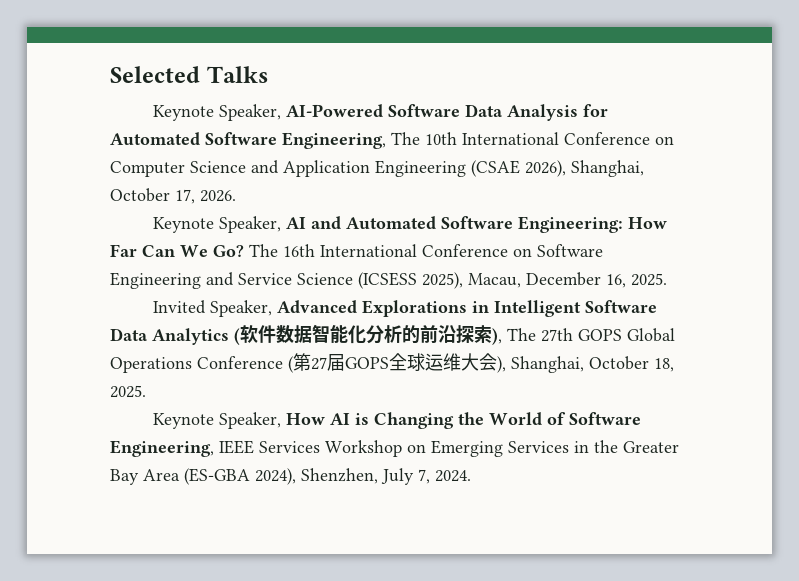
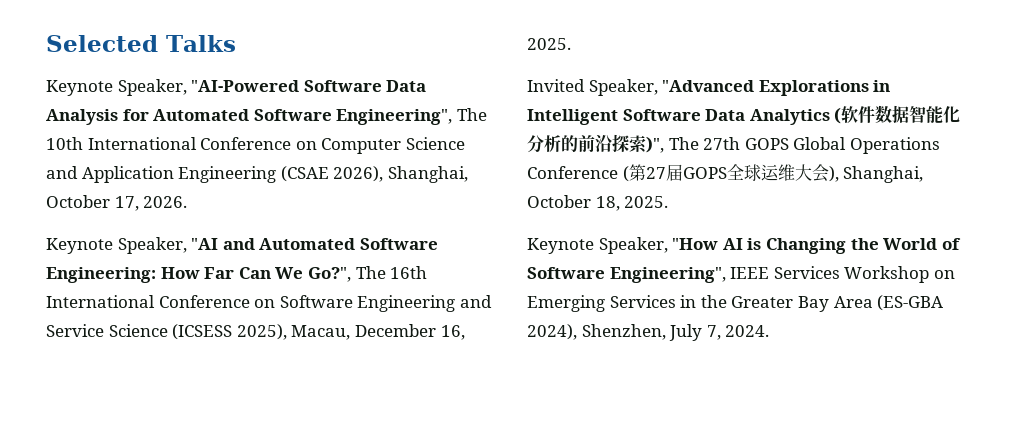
- Keynote Speaker, AI-Powered Software Data Analysis for Automated Software Engineering, The 10th International Conference on Computer Science and Application Engineering (CSAE 2026), Shanghai, October 17, 2026.
+ Keynote Speaker, "AI-Powered Software Data Analysis for Automated Software Engineering", The 10th International Conference on Computer Science and Application Engineering (CSAE 2026), Shanghai, October 17, 2026.
- Keynote Speaker, AI and Automated Software Engineering: How Far Can We Go? The 16th International Conference on Software Engineering and Service Science (ICSESS 2025), Macau, December 16, 2025.
+ Keynote Speaker, "AI and Automated Software Engineering: How Far Can We Go?", The 16th International Conference on Software Engineering and Service Science (ICSESS 2025), Macau, December 16, 2025.
- Invited Speaker, Advanced Explorations in Intelligent Software Data Analytics (软件数据智能化分析的前沿探索), The 27th GOPS Global Operations Conference (第27届GOPS全球运维大会), Shanghai, October 18, 2025.
+ Invited Speaker, "Advanced Explorations in Intelligent Software Data Analytics (软件数据智能化分析的前沿探索)", The 27th GOPS Global Operations Conference (第27届GOPS全球运维大会), Shanghai, October 18, 2025.
- Keynote Speaker, How AI is Changing the World of Software Engineering, IEEE Services Workshop on Emerging Services in the Greater Bay Area (ES-GBA 2024), Shenzhen, July 7, 2024.
+ Keynote Speaker, "How AI is Changing the World of Software Engineering", IEEE Services Workshop on Emerging Services in the Greater Bay Area (ES-GBA 2024), Shenzhen, July 7, 2024.

